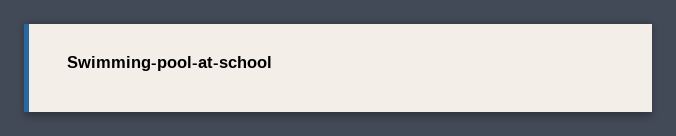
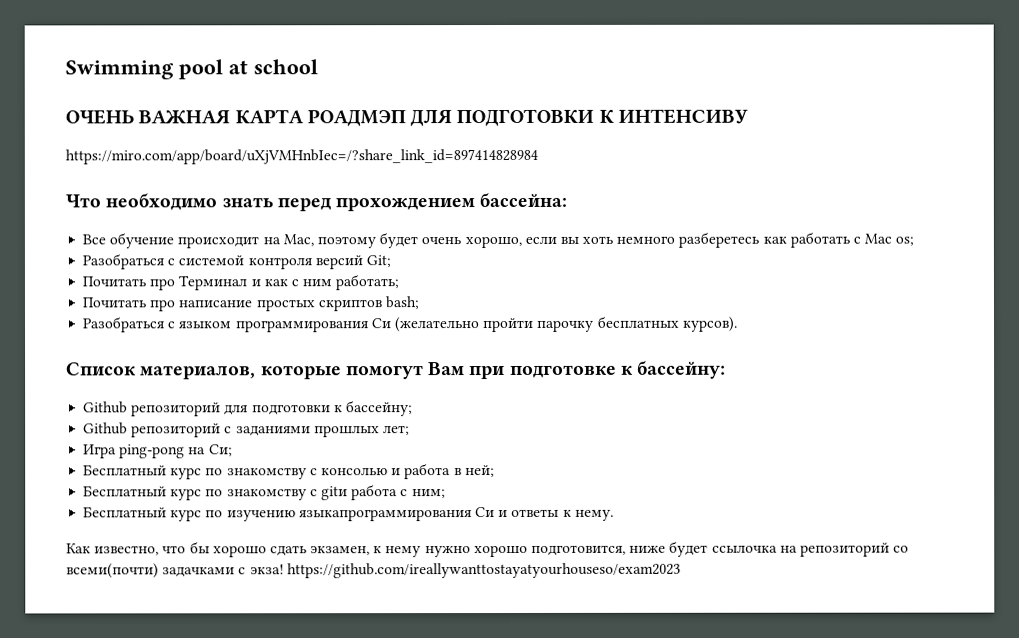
- Swimming-pool-at-school
+ Swimming pool at school
+ ОЧЕНЬ ВАЖНАЯ КАРТА РОАДМЭП ДЛЯ ПОДГОТОВКИ К ИНТЕНСИВУ
+ https://miro.com/app/board/uXjVMHnbIec=/?share_link_id=897414828984
+ Что необходимо знать перед прохождением бассейна:
+ Все обучение происходит на Mac, поэтому будет очень хорошо, если вы хоть немного разберетесь как работать с Mac os;
+ Разобраться с системой контроля версий Git;
+ Почитать про Терминал и как с ним работать;
+ Почитать про написание простых скриптов bash;
+ Разобраться с языком программирования Си (желательно пройти парочку бесплатных курсов).
+ Список материалов, которые помогут Вам при подготовке к бассейну:
+ Github репозиторий для подготовки к бассейну;
+ Github репозиторий с заданиями прошлых лет;
+ Игра ping-pong на Си;
+ Бесплатный курс по знакомству с консолью и работа в ней;
+ Бесплатный курс по знакомству с gitи работа с ним;
+ Бесплатный курс по изучению языкапрограммирования Си и ответы к нему.
+ Как известно, что бы хорошо сдать экзамен, к нему нужно хорошо подготовится, ниже будет ссылочка на репозиторий со всеми(почти) задачками с экза! https://github.com/ireallywanttostayatyourhouseso/exam2023

